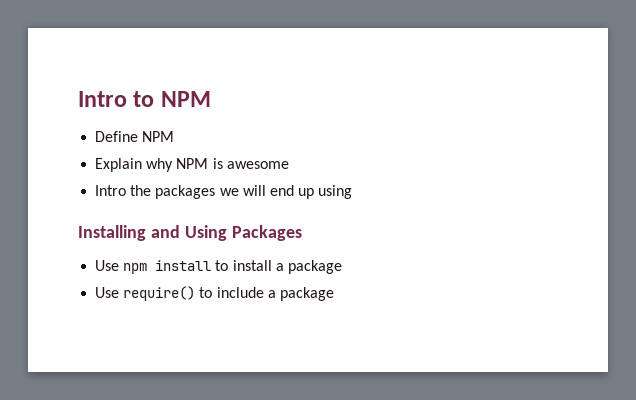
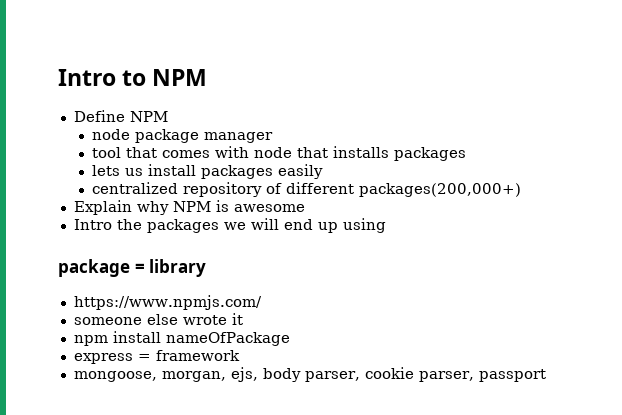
+ node package manager
+ tool that comes with node that installs packages
+ lets us install packages easily
+ centralized repository of different packages(200,000+)
- Installing and Using Packages
- Use npm install to install a package
- Use require() to include a package
+ package = library
+ https://www.npmjs.com/
+ someone else wrote it
+ npm install nameOfPackage
+ express = framework
+ mongoose, morgan, ejs, body parser, cookie parser, passport

